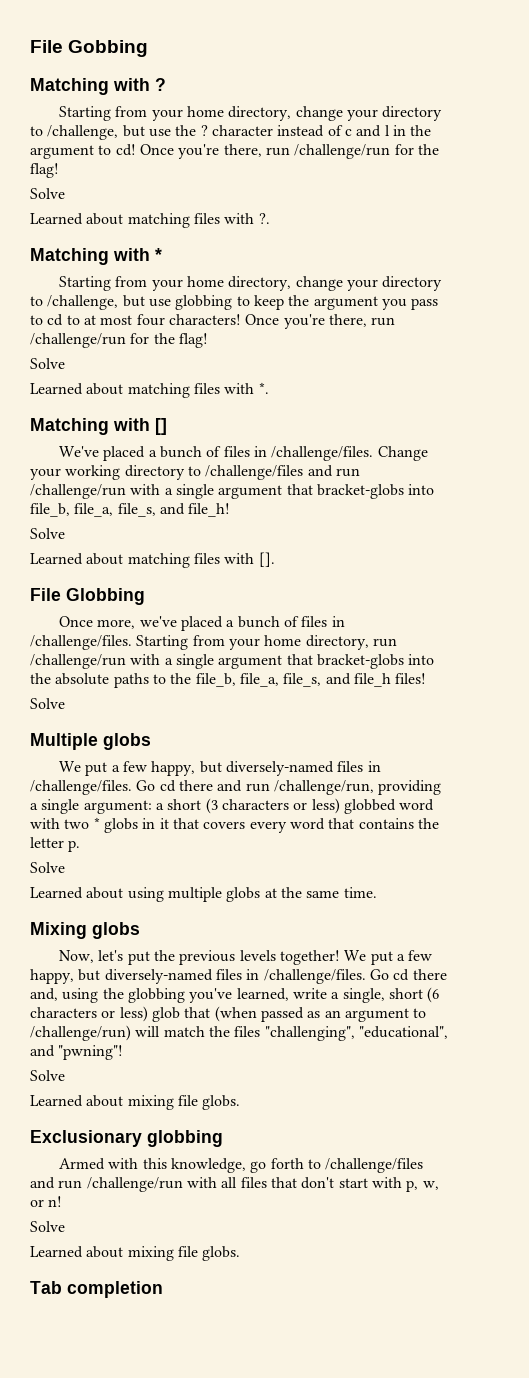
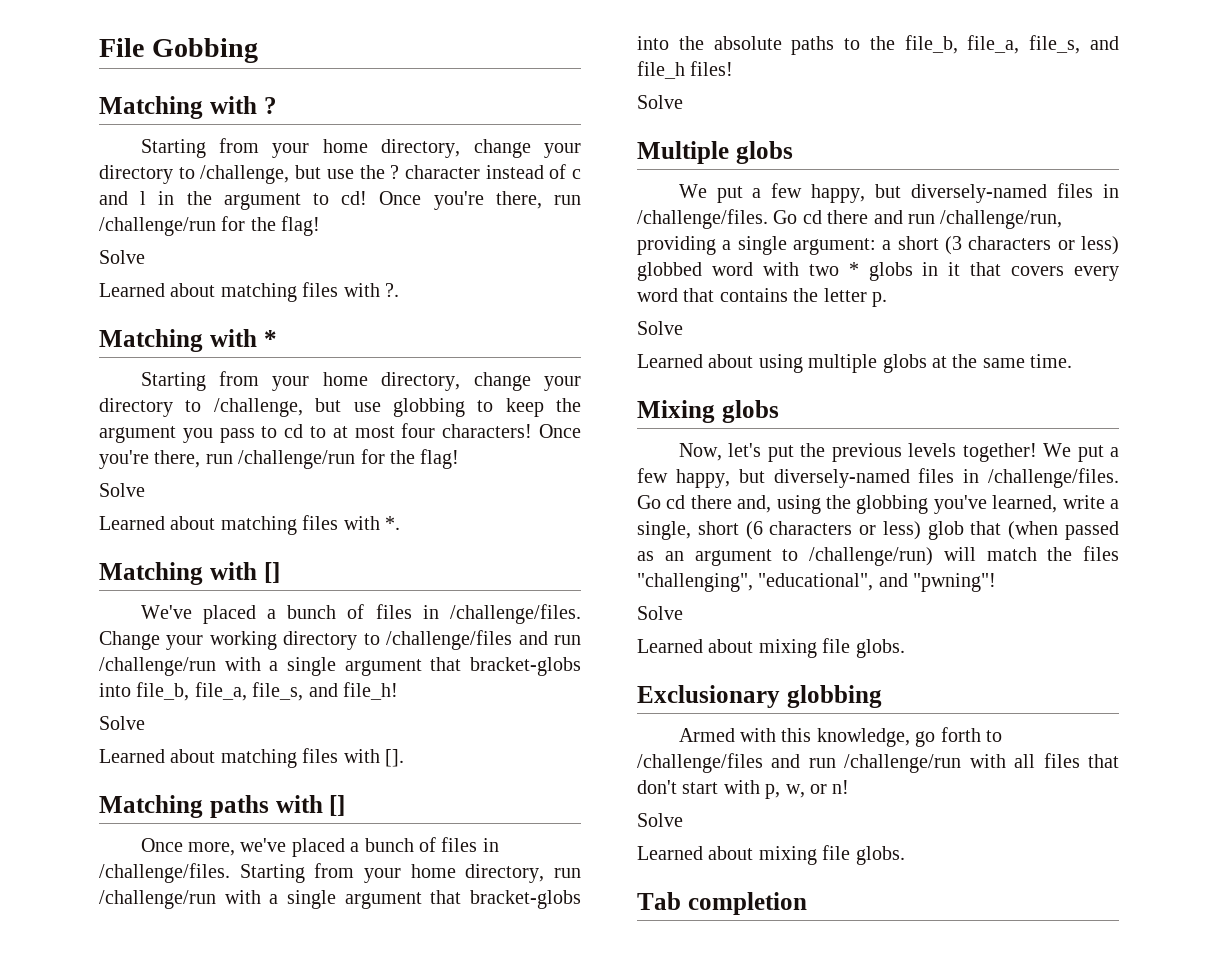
- File Globbing
+ Matching paths with []

